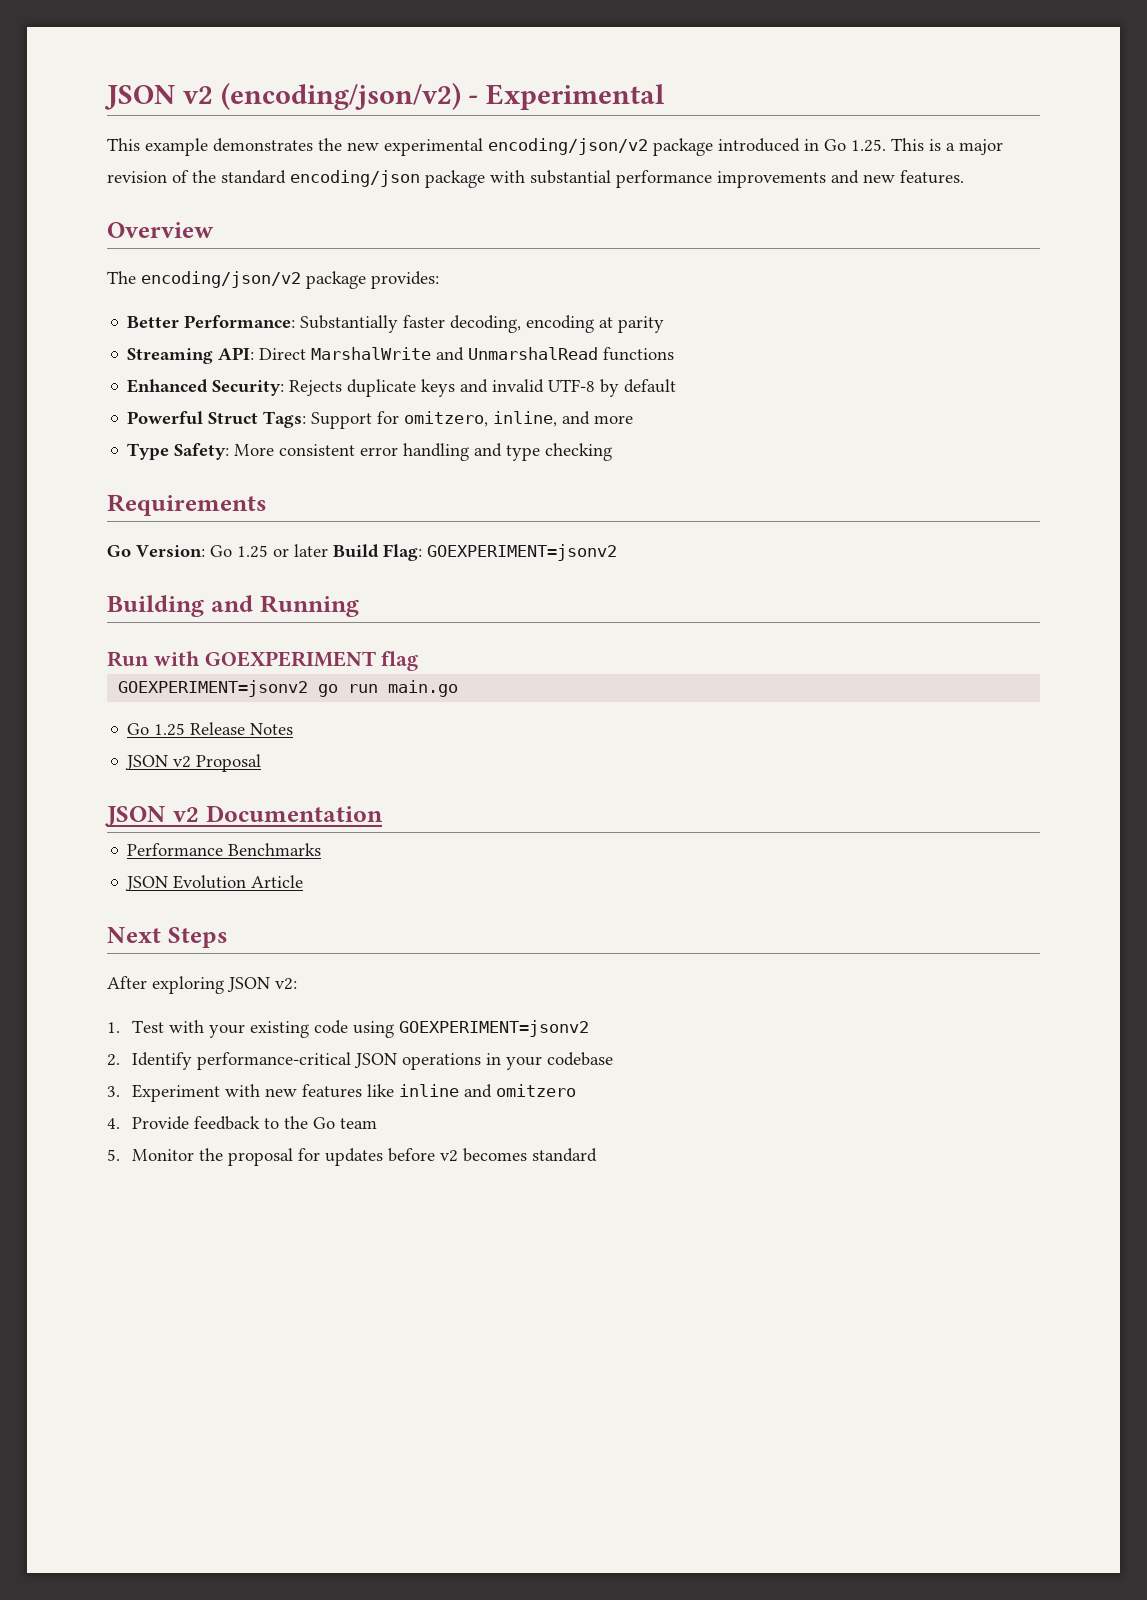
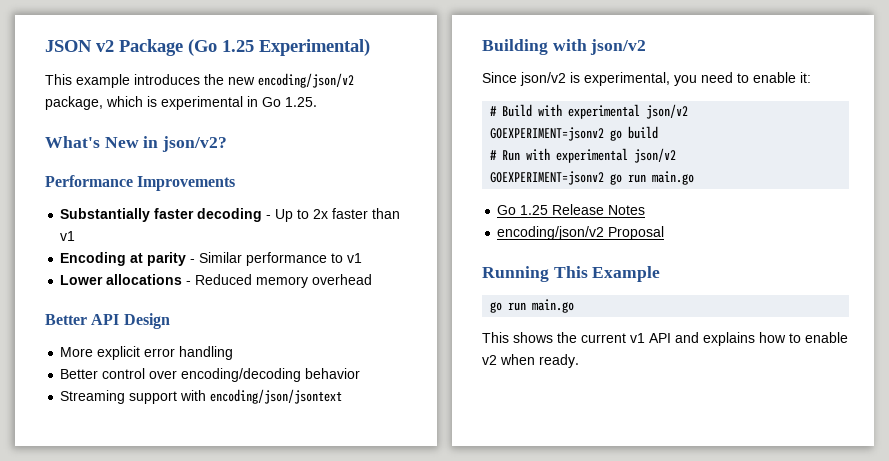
- JSON v2 (encoding/json/v2) - Experimental
+ JSON v2 Package (Go 1.25 Experimental)
- This example demonstrates the new experimental encoding/json/v2 package introduced in Go 1.25. This is a major revision of the standard encoding/json package with substantial performance improvements and new features.
- Overview
- The encoding/json/v2 package provides:
- Better Performance: Substantially faster decoding, encoding at parity
- Streaming API: Direct MarshalWrite and UnmarshalRead functions
- Enhanced Security: Rejects duplicate keys and invalid UTF-8 by default
- Powerful Struct Tags: Support for omitzero, inline, and more
- Type Safety: More consistent error handling and type checking
- Requirements
- Go Version: Go 1.25 or later Build Flag: GOEXPERIMENT=jsonv2
- Building and Running
- Run with GOEXPERIMENT flag
+ This example introduces the new encoding/json/v2 package, which is experimental in Go 1.25.
+ What's New in json/v2?
+ Performance Improvements
+ Substantially faster decoding - Up to 2x faster than v1
+ Encoding at parity - Similar performance to v1
+ Lower allocations - Reduced memory overhead
+ Better API Design
+ More explicit error handling
+ Better control over encoding/decoding behavior
+ Streaming support with encoding/json/jsontext
+ Building with json/v2
+ Since json/v2 is experimental, you need to enable it:
+ # Build with experimental json/v2
+ GOEXPERIMENT=jsonv2 go build
+ # Run with experimental json/v2
- JSON v2 Proposal
+ encoding/json/v2 Proposal
- JSON v2 Documentation
- Performance Benchmarks
- JSON Evolution Article
- Next Steps
- After exploring JSON v2:
- 1. Test with your existing code using GOEXPERIMENT=jsonv2
- 2. Identify performance-critical JSON operations in your codebase
- 3. Experiment with new features like inline and omitzero
- 4. Provide feedback to the Go team
- 5. Monitor the proposal for updates before v2 becomes standard
+ Running This Example
+ go run main.go
+ This shows the current v1 API and explains how to enable v2 when ready.

